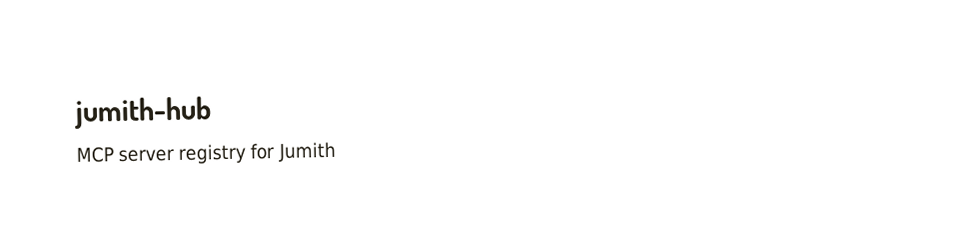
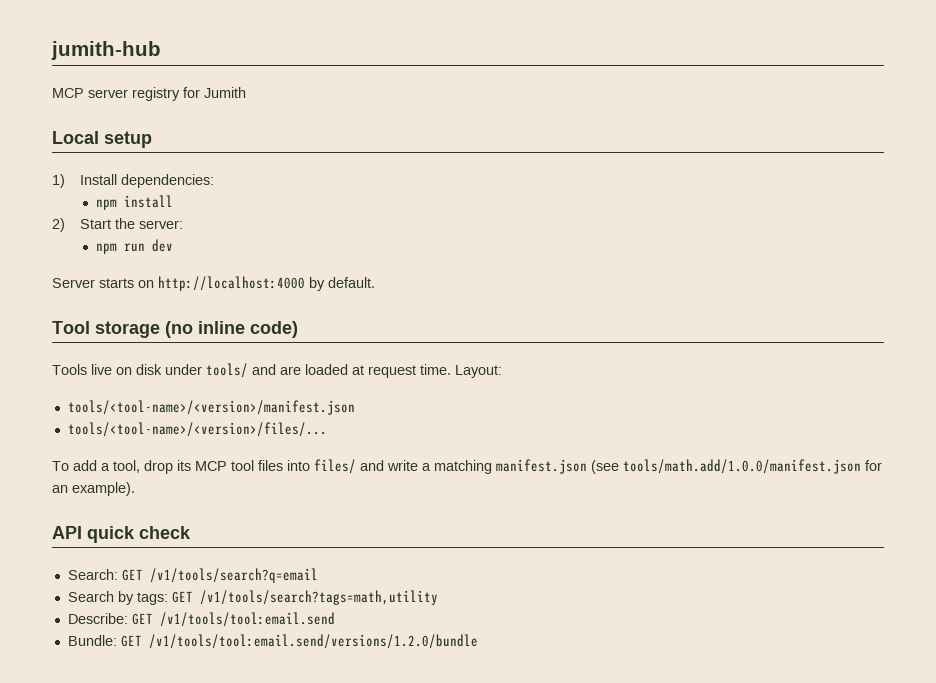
+ Local setup
+ 1) Install dependencies:
+ npm install
+ 2) Start the server:
+ npm run dev
+ Server starts on http://localhost:4000 by default.
+ Tool storage (no inline code)
+ Tools live on disk under tools/ and are loaded at request time. Layout:
+ tools/<tool-name>/<version>/manifest.json
+ tools/<tool-name>/<version>/files/...
+ To add a tool, drop its MCP tool files into files/ and write a matching manifest.json (see tools/math.add/1.0.0/manifest.json for an example).
+ API quick check
+ Search: GET /v1/tools/search?q=email
+ Search by tags: GET /v1/tools/search?tags=math,utility
+ Describe: GET /v1/tools/tool:email.send
+ Bundle: GET /v1/tools/tool:email.send/versions/1.2.0/bundle

